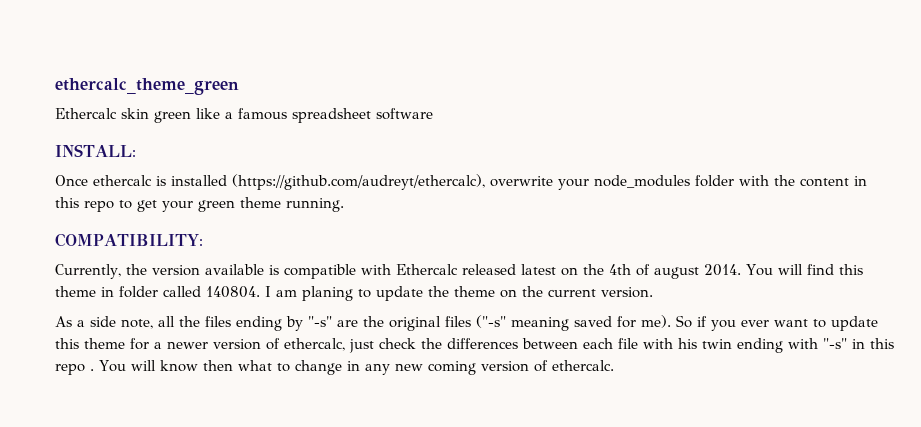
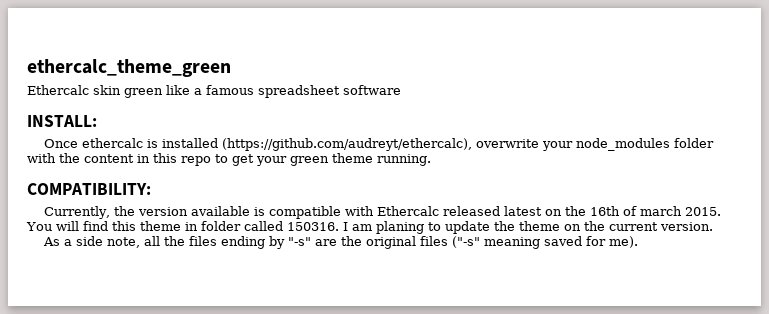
- Currently, the version available is compatible with Ethercalc released latest on the 4th of august 2014.
+ Currently, the version available is compatible with Ethercalc released latest on the 16th of march 2015.
- You will find this theme in folder called 140804.
+ You will find this theme in folder called 150316.
- So if you ever want to update this theme for a newer version of ethercalc, just check the differences between each file with his twin ending with "-s" in this repo . You will know then what to change in any new coming version of ethercalc.

